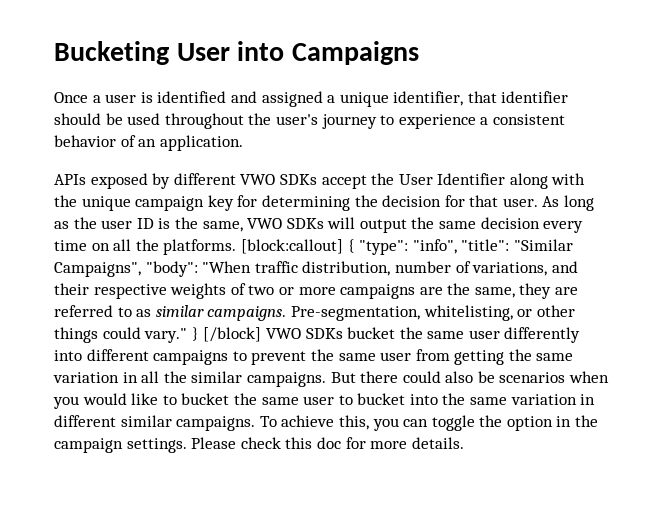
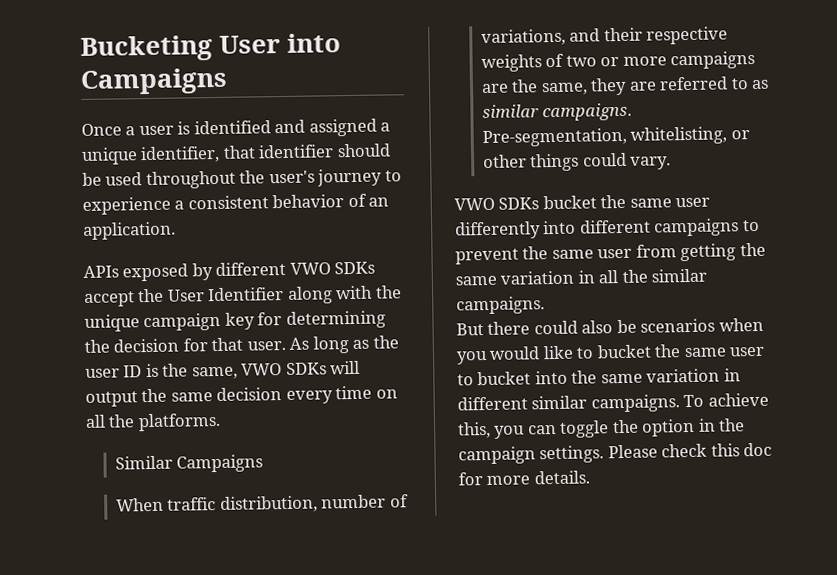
- As long as the user ID is the same, VWO SDKs will output the same decision every time on all the platforms. [block:callout] { "type": "info", "title": "Similar Campaigns", "body": "When traffic distribution, number of variations, and their respective weights of two or more campaigns are the same, they are referred to as similar campaigns.
+ As long as the user ID is the same, VWO SDKs will output the same decision every time on all the platforms.
+ Similar Campaigns
+ When traffic distribution, number of variations, and their respective weights of two or more campaigns are the same, they are referred to as similar campaigns.
- Pre-segmentation, whitelisting, or other things could vary." } [/block] VWO SDKs bucket the same user differently into different campaigns to prevent the same user from getting the same variation in all the similar campaigns. But there could also be scenarios when you would like to bucket the same user to bucket into the same variation in different similar campaigns.
+ Pre-segmentation, whitelisting, or other things could vary.
+ VWO SDKs bucket the same user differently into different campaigns to prevent the same user from getting the same variation in all the similar campaigns.
+ But there could also be scenarios when you would like to bucket the same user to bucket into the same variation in different similar campaigns.

